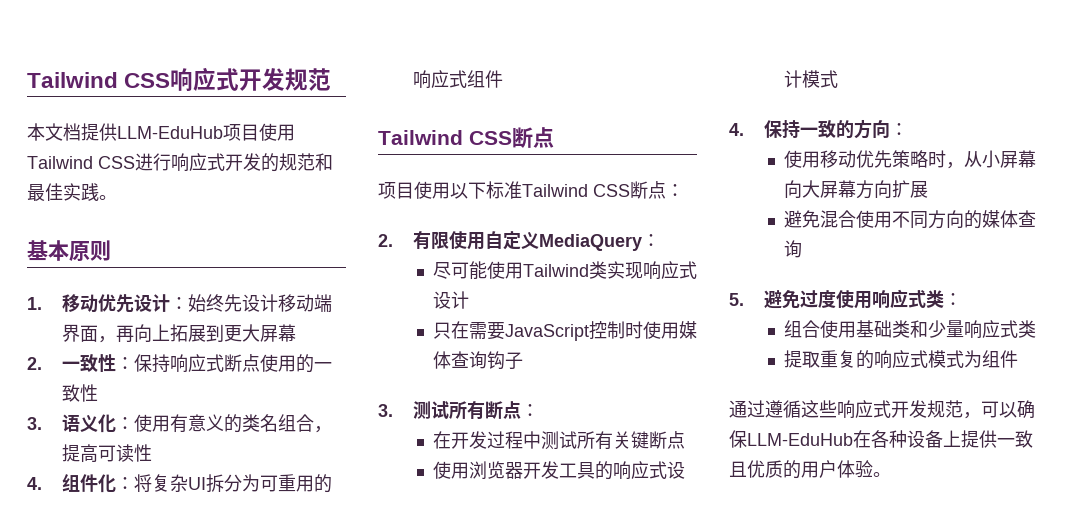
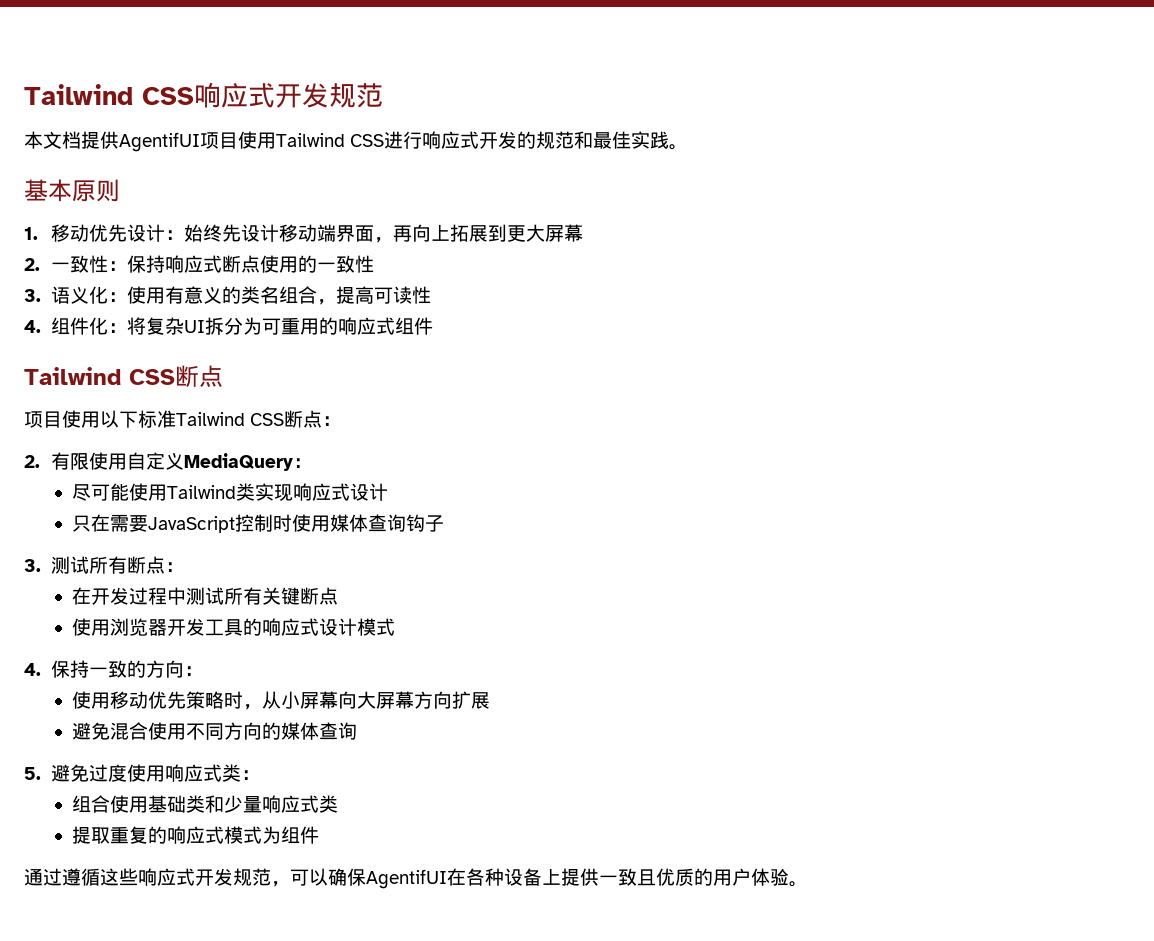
- 本文档提供LLM-EduHub项目使用Tailwind CSS进行响应式开发的规范和最佳实践。
+ 本文档提供AgentifUI项目使用Tailwind CSS进行响应式开发的规范和最佳实践。
- 通过遵循这些响应式开发规范，可以确保LLM-EduHub在各种设备上提供一致且优质的用户体验。
+ 通过遵循这些响应式开发规范，可以确保AgentifUI在各种设备上提供一致且优质的用户体验。

